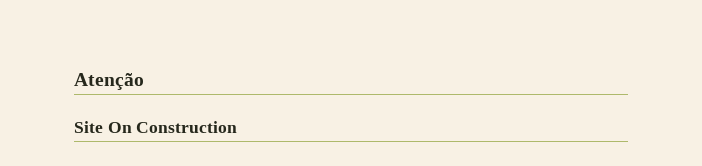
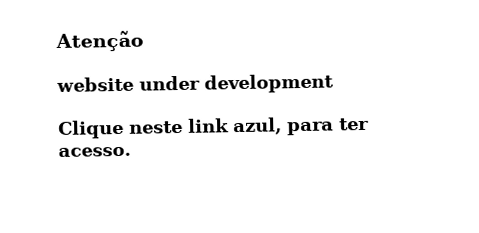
- Site On Construction
+ website under development
+ Clique neste link azul, para ter acesso.

